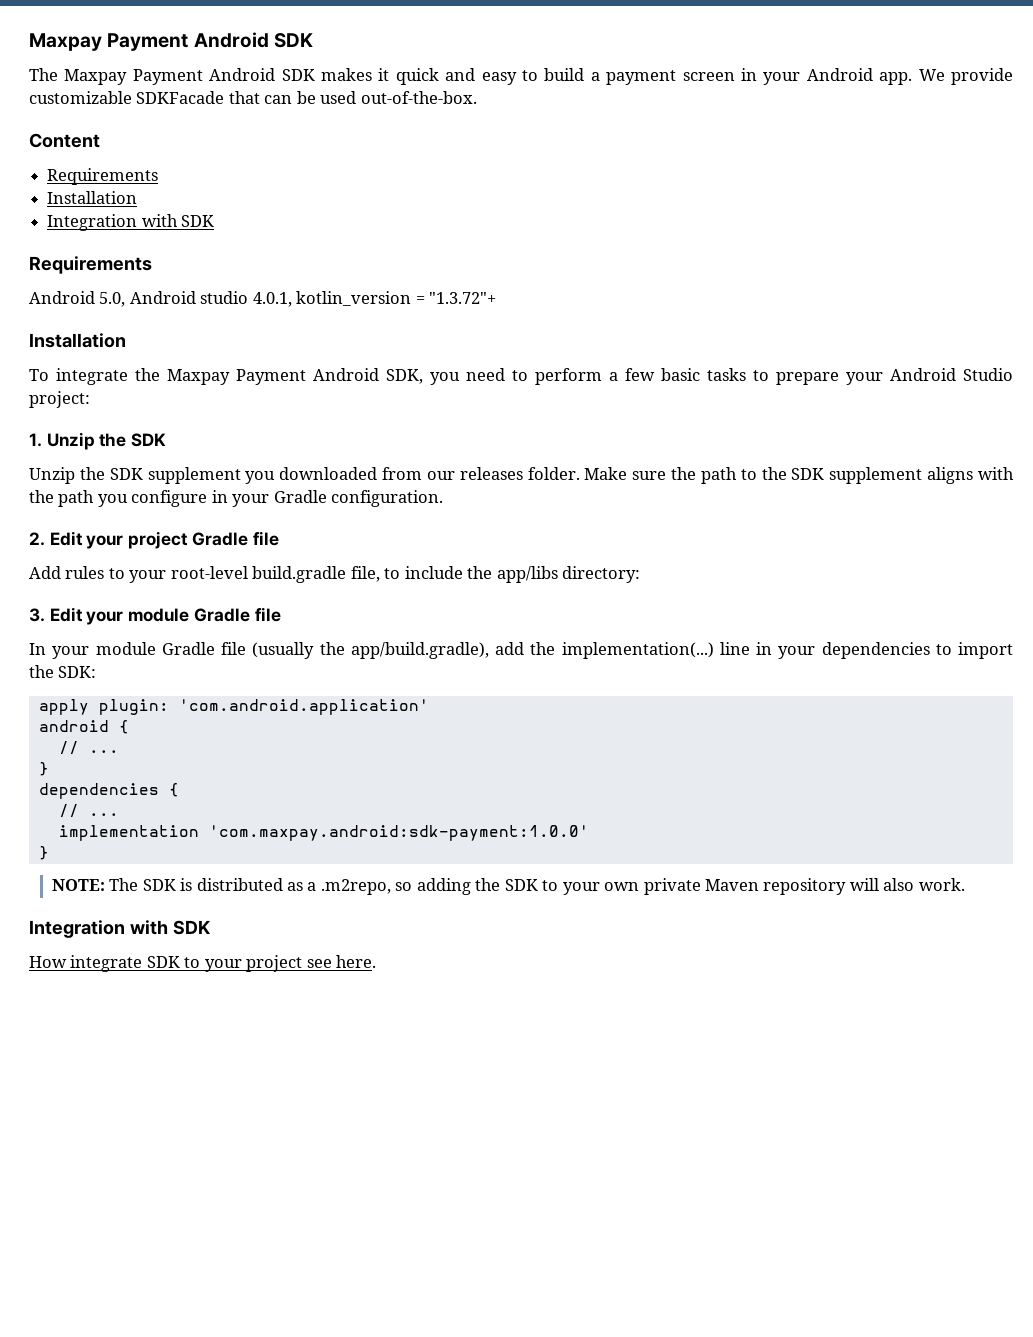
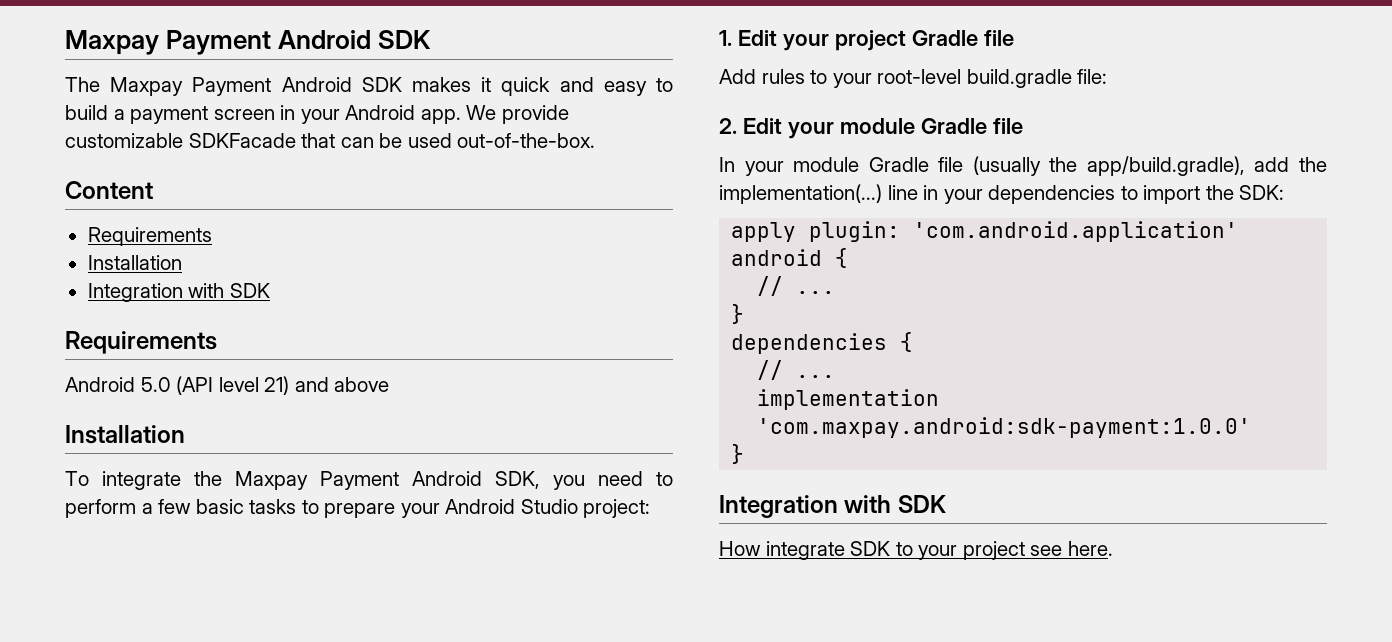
- Android 5.0, Android studio 4.0.1, kotlin_version = "1.3.72"+
+ Android 5.0 (API level 21) and above
- 1. Unzip the SDK
- Unzip the SDK supplement you downloaded from our releases folder. Make sure the path to the SDK supplement aligns with the path you configure in your Gradle configuration.
- 2. Edit your project Gradle file
+ 1. Edit your project Gradle file
- Add rules to your root-level build.gradle file, to include the app/libs directory:
- 3. Edit your module Gradle file
+ Add rules to your root-level build.gradle file:
+ 2. Edit your module Gradle file
- NOTE: The SDK is distributed as a .m2repo, so adding the SDK to your own private Maven repository will also work.

